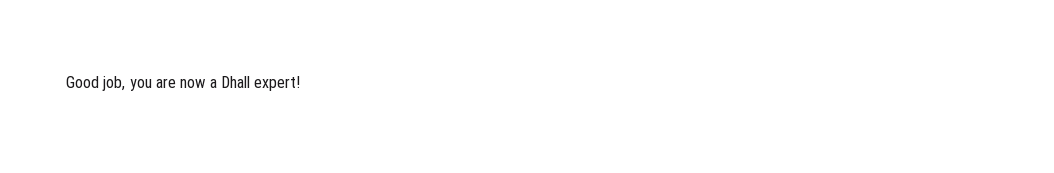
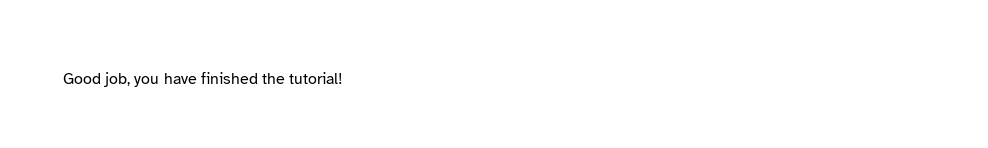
- Good job, you are now a Dhall expert!
+ Good job, you have finished the tutorial!

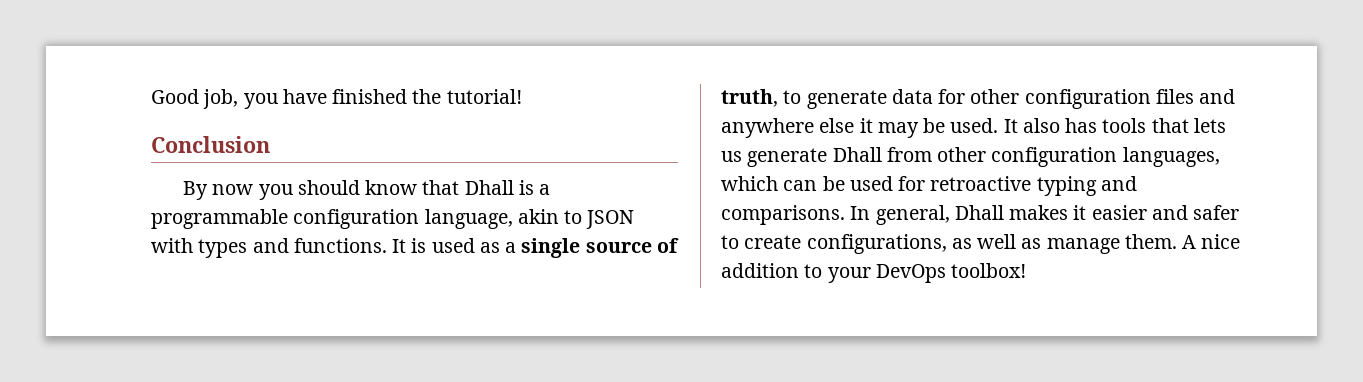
+ Conclusion
+ By now you should know that Dhall is a programmable configuration language, akin to JSON with types and functions. It is used as a single source of truth, to generate data for other configuration files and anywhere else it may be used. It also has tools that lets us generate Dhall from other configuration languages, which can be used for retroactive typing and comparisons. In general, Dhall makes it easier and safer to create configurations, as well as manage them. A nice addition to your DevOps toolbox!

